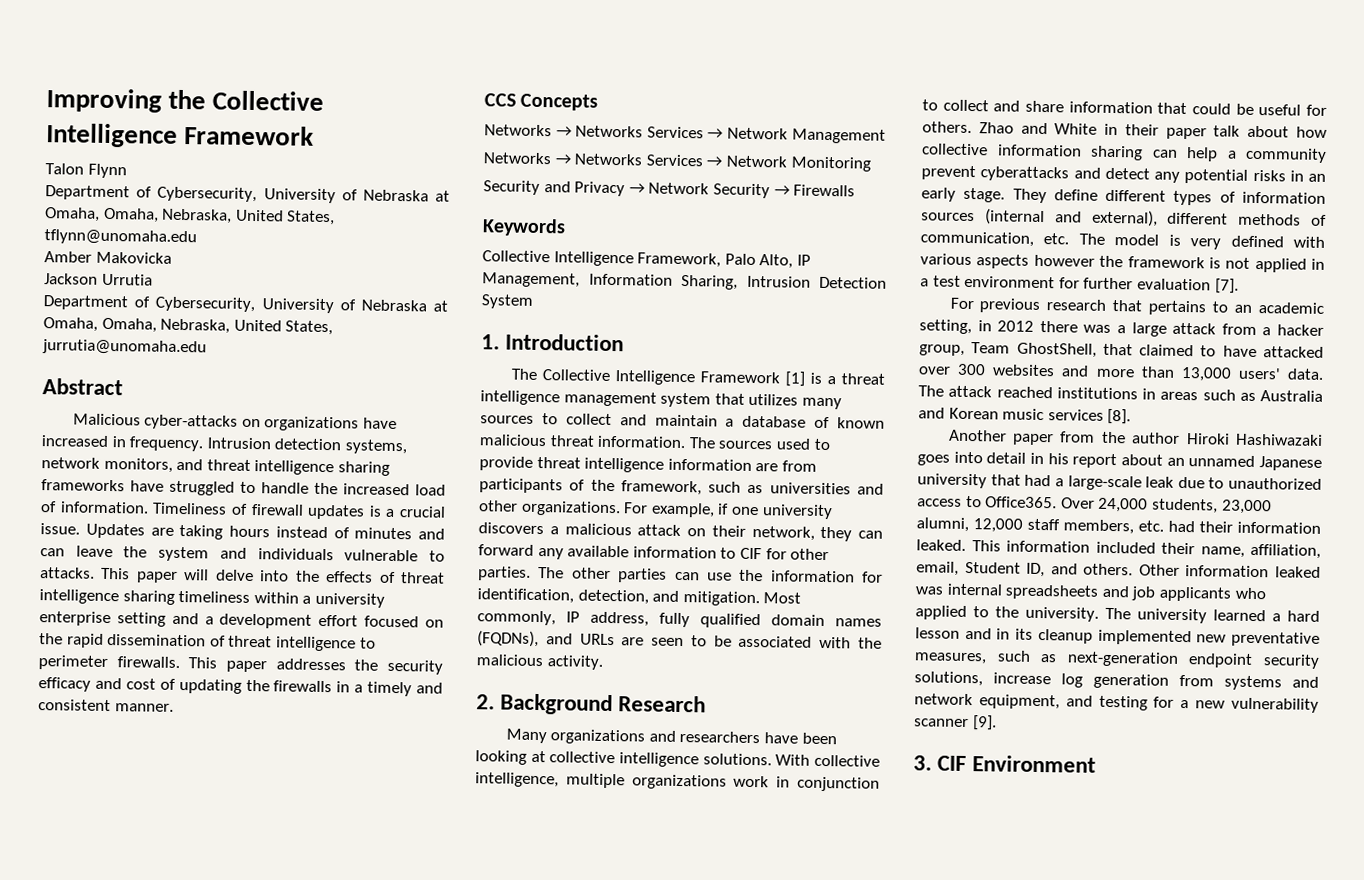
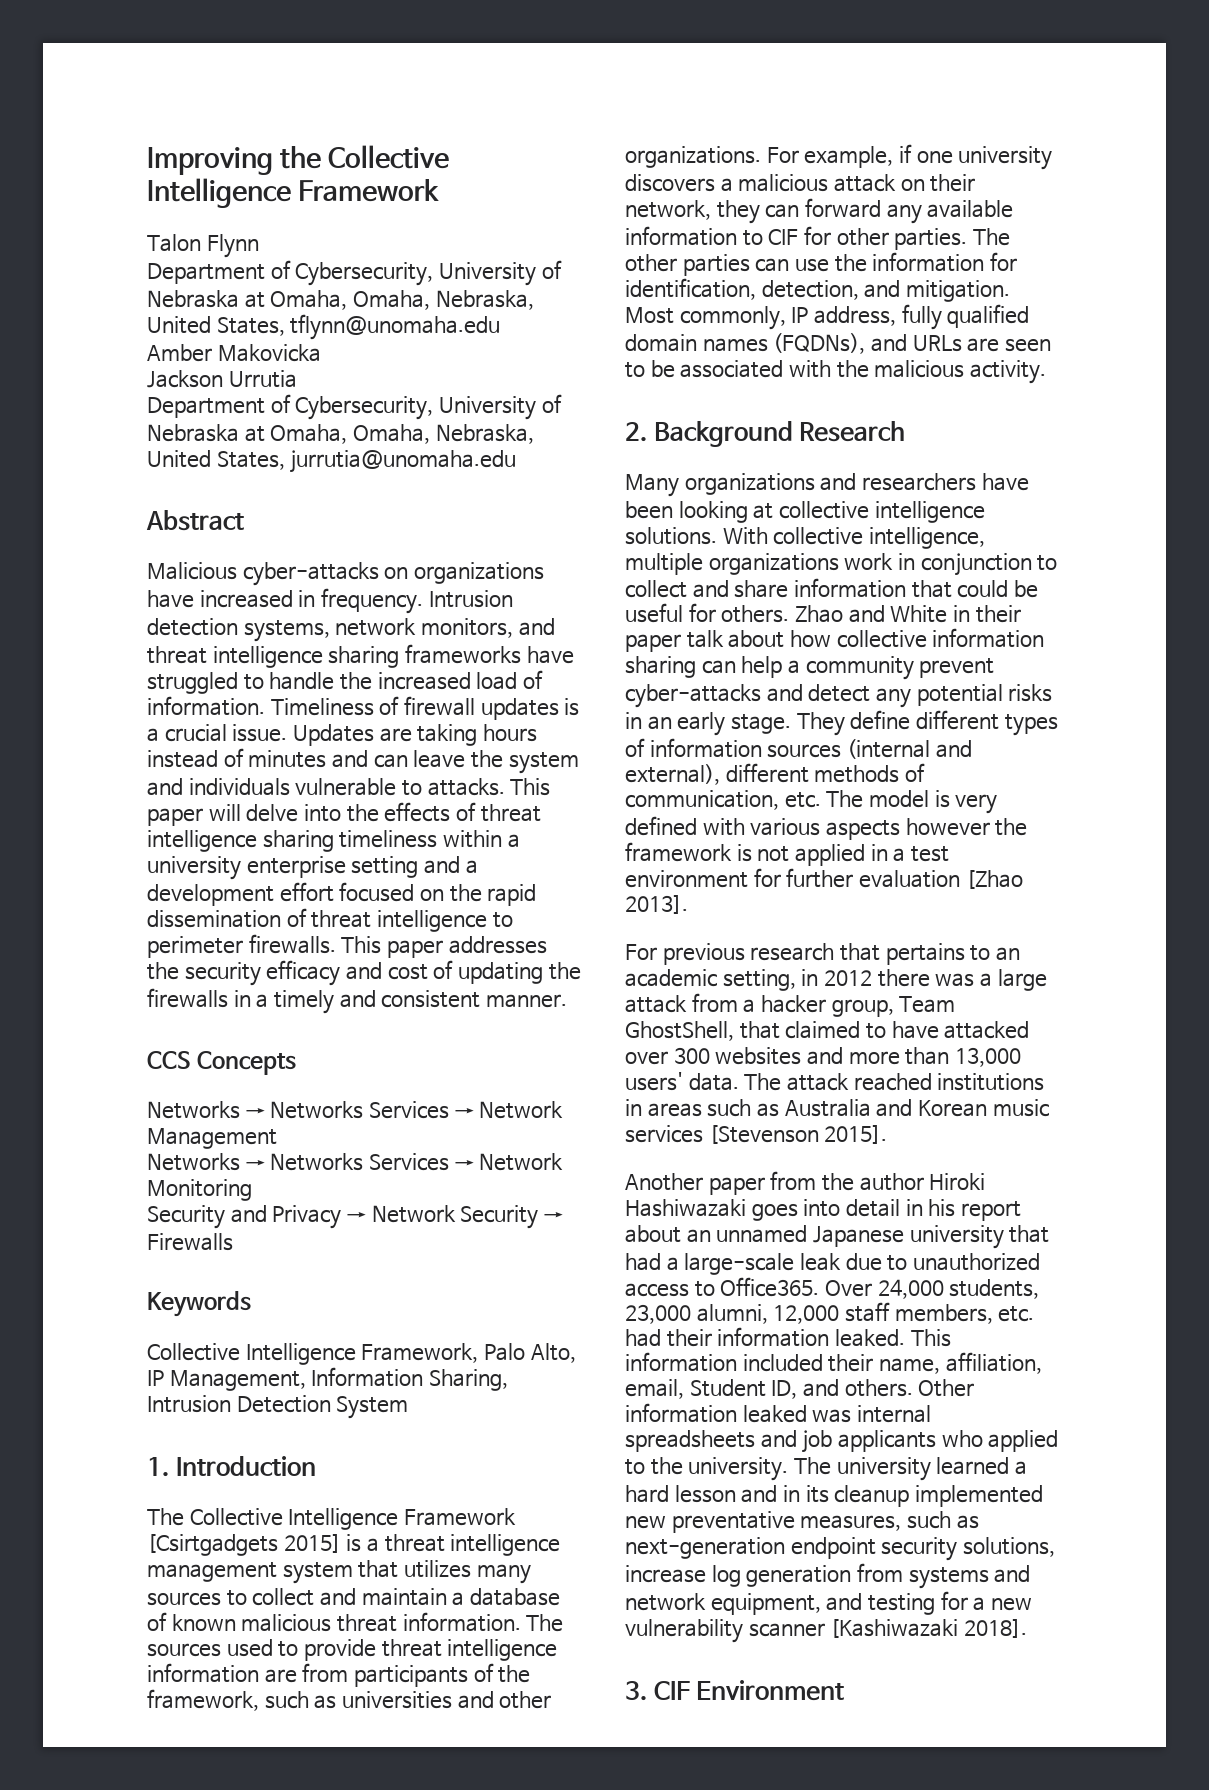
- The Collective Intelligence Framework [1] is a threat intelligence management system that utilizes many sources to collect and maintain a database of known malicious threat information.
+ The Collective Intelligence Framework [Csirtgadgets 2015] is a threat intelligence management system that utilizes many sources to collect and maintain a database of known malicious threat information.
- Zhao and White in their paper talk about how collective information sharing can help a community prevent cyberattacks and detect any potential risks in an early stage.
+ Zhao and White in their paper talk about how collective information sharing can help a community prevent cyber-attacks and detect any potential risks in an early stage.
- They define different types of information sources (internal and external), different methods of communication, etc. The model is very defined with various aspects however the framework is not applied in a test environment for further evaluation [7].
+ They define different types of information sources (internal and external), different methods of communication, etc. The model is very defined with various aspects however the framework is not applied in a test environment for further evaluation [Zhao 2013].
- The attack reached institutions in areas such as Australia and Korean music services [8].
+ The attack reached institutions in areas such as Australia and Korean music services [Stevenson 2015].
- The university learned a hard lesson and in its cleanup implemented new preventative measures, such as next-generation endpoint security solutions, increase log generation from systems and network equipment, and testing for a new vulnerability scanner [9].
+ The university learned a hard lesson and in its cleanup implemented new preventative measures, such as next-generation endpoint security solutions, increase log generation from systems and network equipment, and testing for a new vulnerability scanner [Kashiwazaki 2018].

